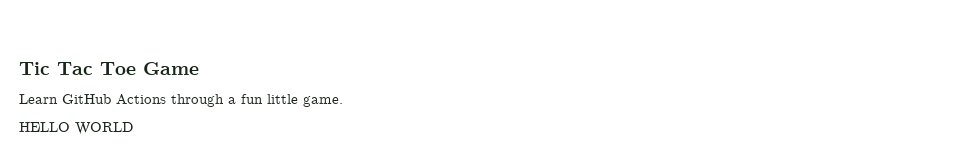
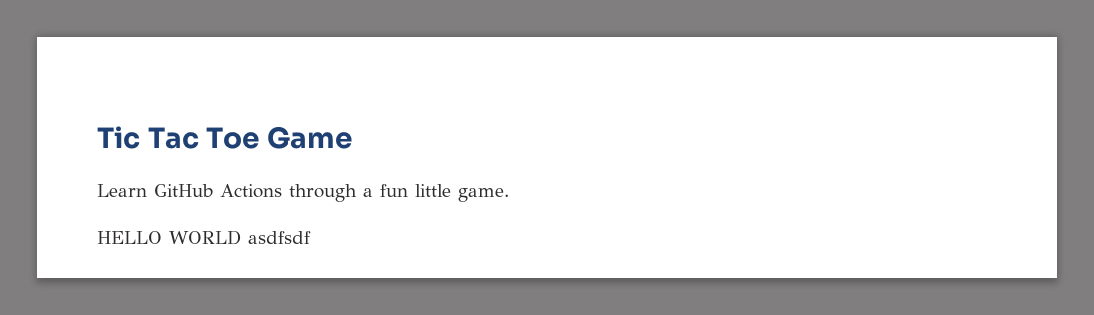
- HELLO WORLD
+ HELLO WORLD asdfsdf

